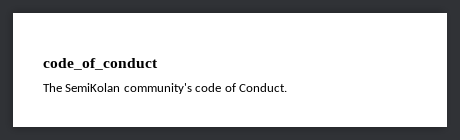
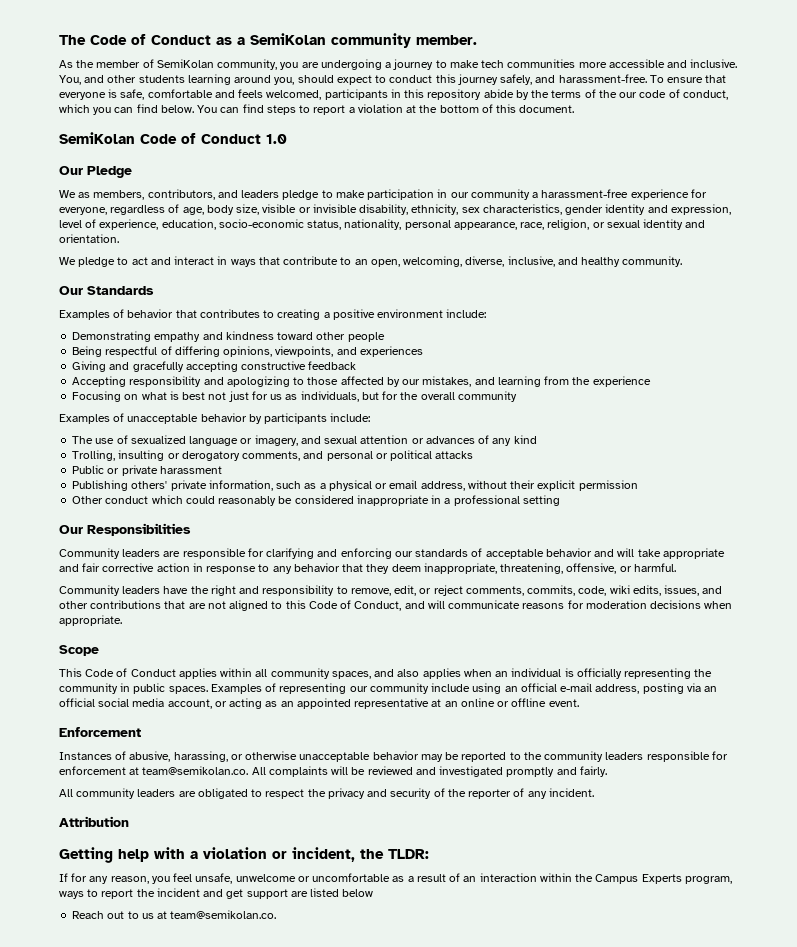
- code_of_conduct
- The SemiKolan community's code of Conduct.
+ The Code of Conduct as a SemiKolan community member.
+ As the member of SemiKolan community, you are undergoing a journey to make tech communities more accessible and inclusive. You, and other students learning around you, should expect to conduct this journey safely, and harassment-free. To ensure that everyone is safe, comfortable and feels welcomed, participants in this repository abide by the terms of the our code of conduct, which you can find below. You can find steps to report a violation at the bottom of this document.
+ SemiKolan Code of Conduct 1.0
+ Our Pledge
+ We as members, contributors, and leaders pledge to make participation in our community a harassment-free experience for everyone, regardless of age, body size, visible or invisible disability, ethnicity, sex characteristics, gender identity and expression, level of experience, education, socio-economic status, nationality, personal appearance, race, religion, or sexual identity and orientation.
+ We pledge to act and interact in ways that contribute to an open, welcoming, diverse, inclusive, and healthy community.
+ Our Standards
+ Examples of behavior that contributes to creating a positive environment include:
+ Demonstrating empathy and kindness toward other people
+ Being respectful of differing opinions, viewpoints, and experiences
+ Giving and gracefully accepting constructive feedback
+ Accepting responsibility and apologizing to those affected by our mistakes, and learning from the experience
+ Focusing on what is best not just for us as individuals, but for the overall community
+ Examples of unacceptable behavior by participants include:
+ The use of sexualized language or imagery, and sexual attention or advances of any kind
+ Trolling, insulting or derogatory comments, and personal or political attacks
+ Public or private harassment
+ Publishing others' private information, such as a physical or email address, without their explicit permission
+ Other conduct which could reasonably be considered inappropriate in a professional setting
+ Our Responsibilities
+ Community leaders are responsible for clarifying and enforcing our standards of acceptable behavior and will take appropriate and fair corrective action in response to any behavior that they deem inappropriate, threatening, offensive, or harmful.
+ Community leaders have the right and responsibility to remove, edit, or reject comments, commits, code, wiki edits, issues, and other contributions that are not aligned to this Code of Conduct, and will communicate reasons for moderation decisions when appropriate.
+ Scope
+ This Code of Conduct applies within all community spaces, and also applies when an individual is officially representing the community in public spaces. Examples of representing our community include using an official e-mail address, posting via an official social media account, or acting as an appointed representative at an online or offline event.
+ Enforcement
+ Instances of abusive, harassing, or otherwise unacceptable behavior may be reported to the community leaders responsible for enforcement at team@semikolan.co. All complaints will be reviewed and investigated promptly and fairly.
+ All community leaders are obligated to respect the privacy and security of the reporter of any incident.
+ Attribution
+ Getting help with a violation or incident, the TLDR:
+ If for any reason, you feel unsafe, unwelcome or uncomfortable as a result of an interaction within the Campus Experts program, ways to report the incident and get support are listed below
+ Reach out to us at team@semikolan.co.

